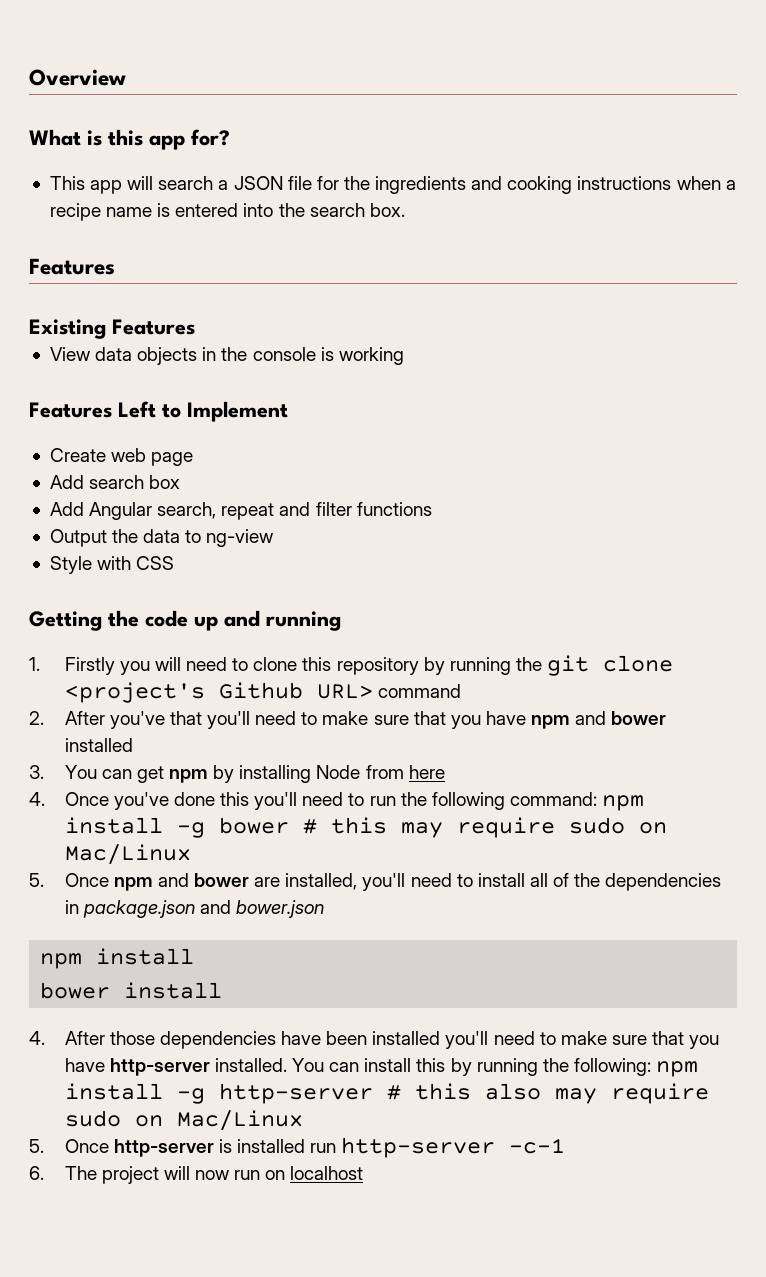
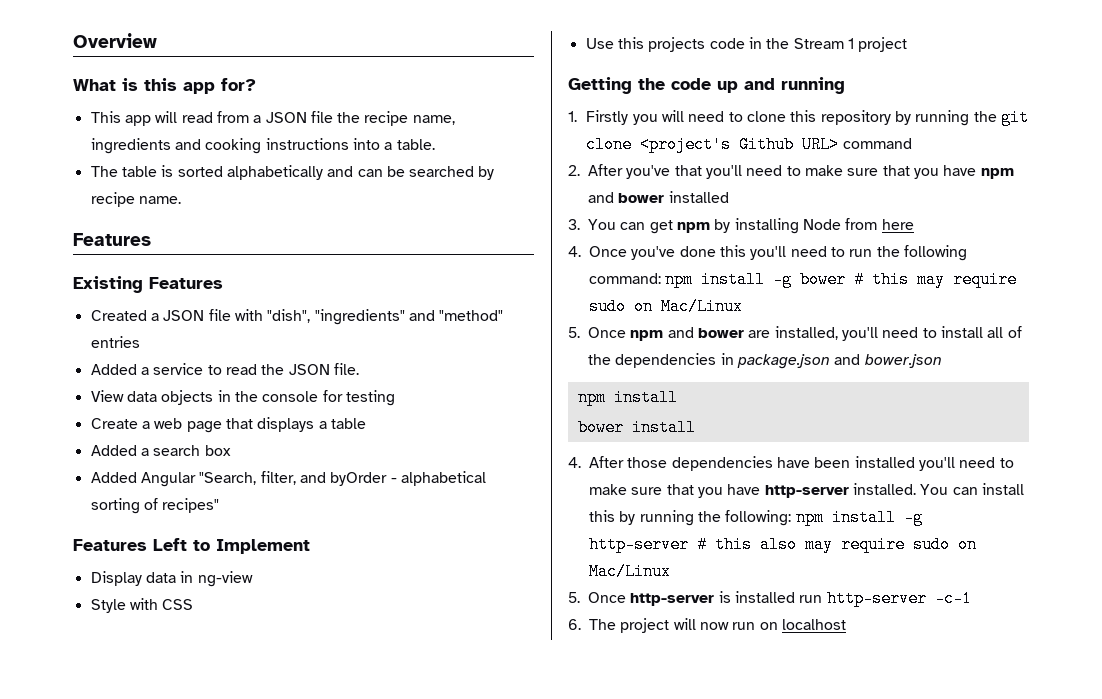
- This app will search a JSON file for the ingredients and cooking instructions when a recipe name is entered into the search box.
+ This app will read from a JSON file the recipe name, ingredients and cooking instructions into a table.
+ The table is sorted alphabetically and can be searched by recipe name.
  Features
  Existing Features
+ Created a JSON file with "dish", "ingredients" and "method" entries
+ Added a service to read the JSON file.
- View data objects in the console is working
+ View data objects in the console for testing
+ Create a web page that displays a table
+ Added a search box
+ Added Angular "Search, filter, and byOrder - alphabetical sorting of recipes"
  Features Left to Implement
- Create web page
- Add search box
- Add Angular search, repeat and filter functions
- Output the data to ng-view
+ Display data in ng-view
  Style with CSS
+ Use this projects code in the Stream 1 project

